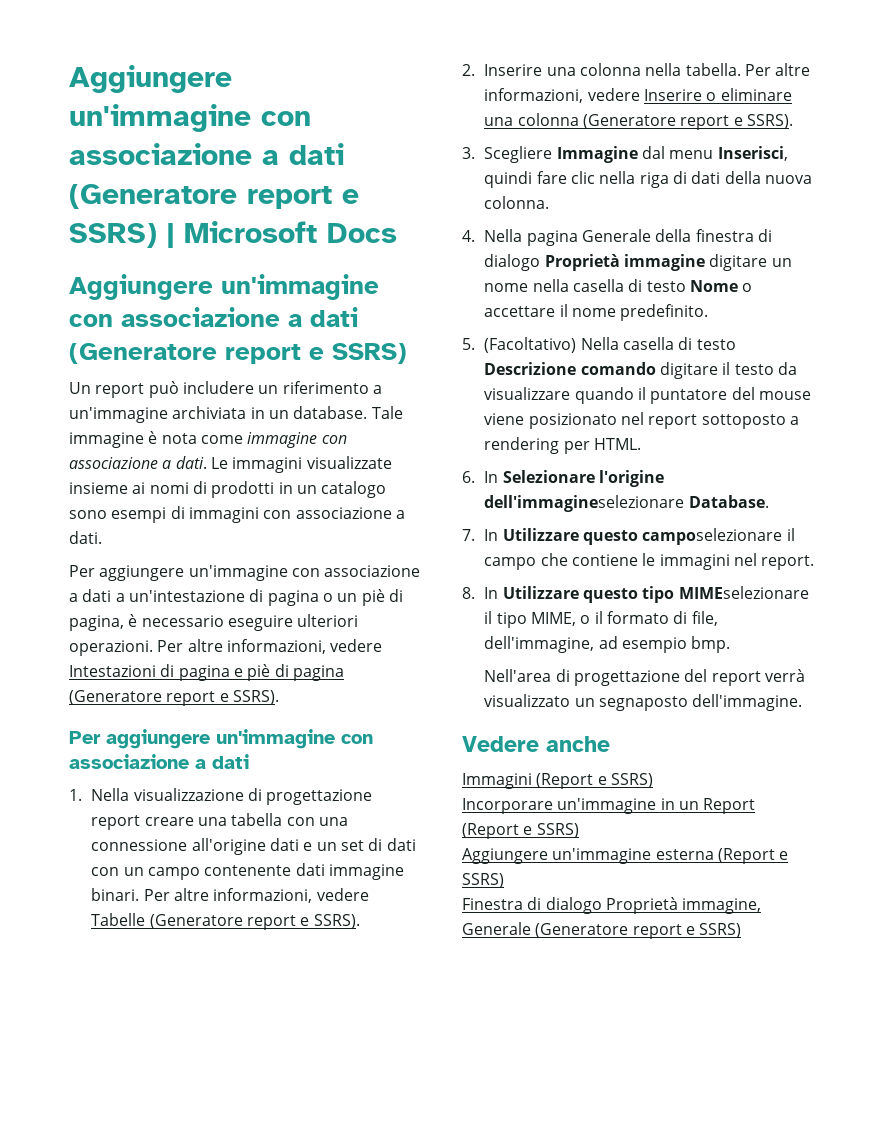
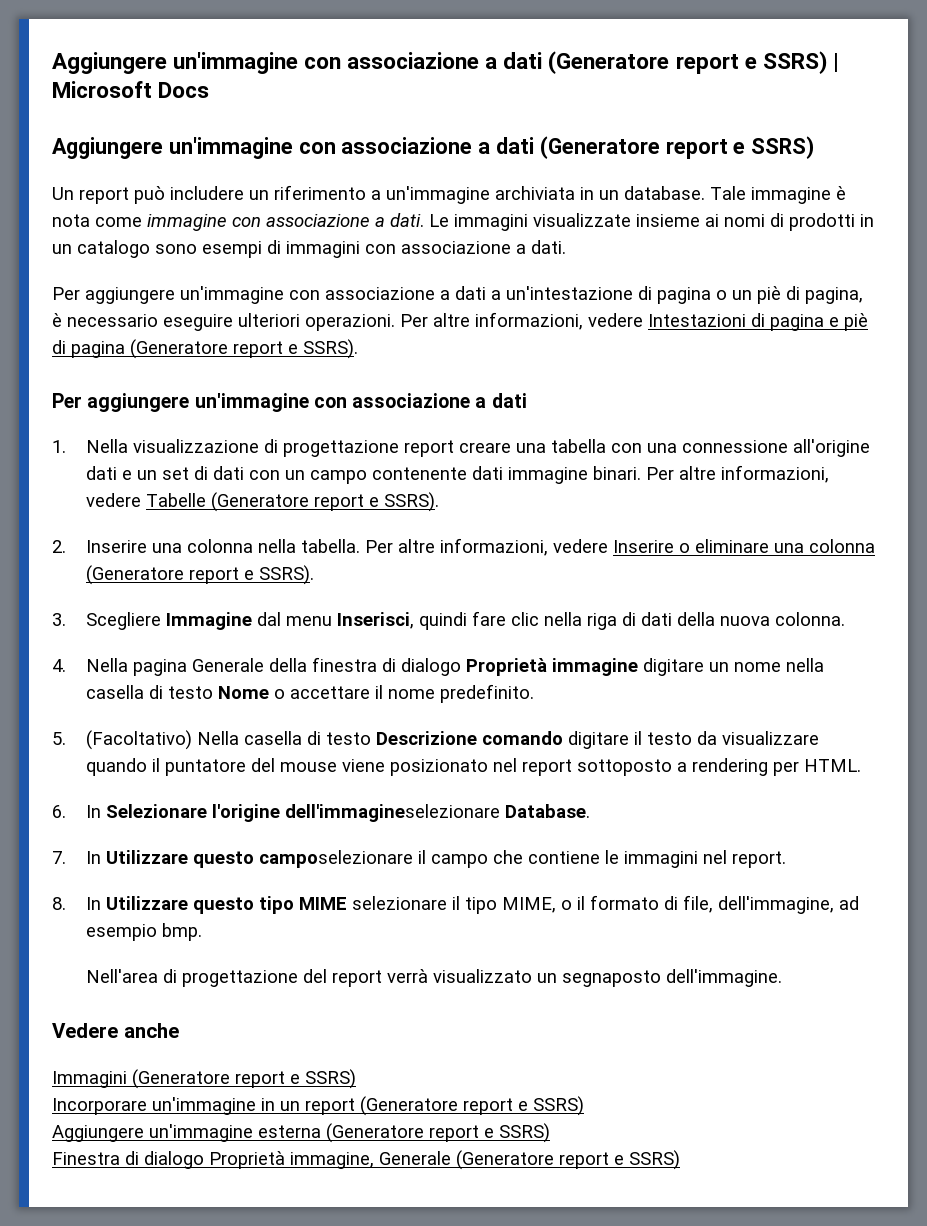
- 8. In Utilizzare questo tipo MIMEselezionare il tipo MIME, o il formato di file, dell'immagine, ad esempio bmp.
+ 8. In Utilizzare questo tipo MIME selezionare il tipo MIME, o il formato di file, dell'immagine, ad esempio bmp.
- Immagini (Report e SSRS)
+ Immagini (Generatore report e SSRS)
- Incorporare un'immagine in un Report (Report e SSRS)
+ Incorporare un'immagine in un report (Generatore report e SSRS)
- Aggiungere un'immagine esterna (Report e SSRS)
+ Aggiungere un'immagine esterna (Generatore report e SSRS)

